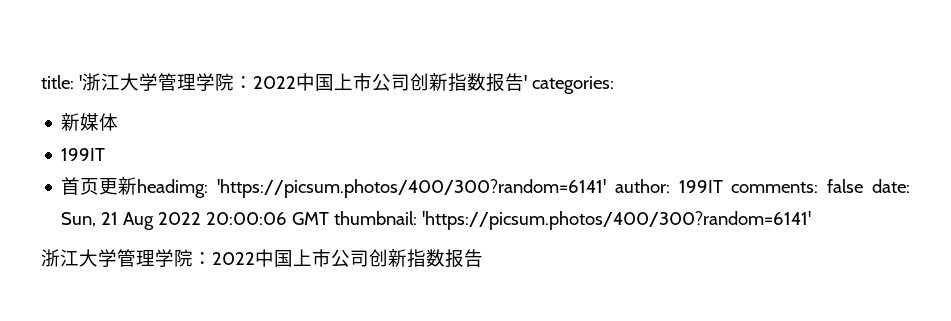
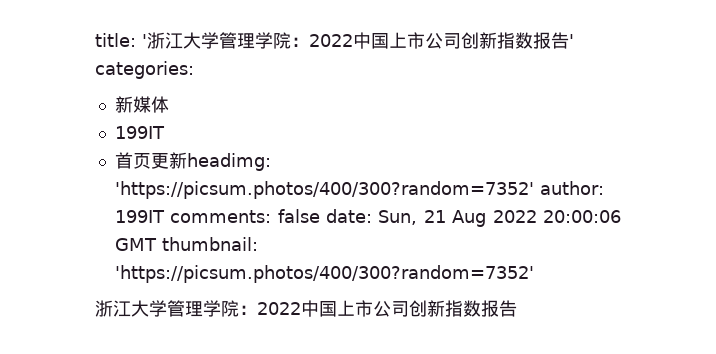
- 首页更新headimg: 'https://picsum.photos/400/300?random=6141' author: 199IT comments: false date: Sun, 21 Aug 2022 20:00:06 GMT thumbnail: 'https://picsum.photos/400/300?random=6141'
+ 首页更新headimg: 'https://picsum.photos/400/300?random=7352' author: 199IT comments: false date: Sun, 21 Aug 2022 20:00:06 GMT thumbnail: 'https://picsum.photos/400/300?random=7352'

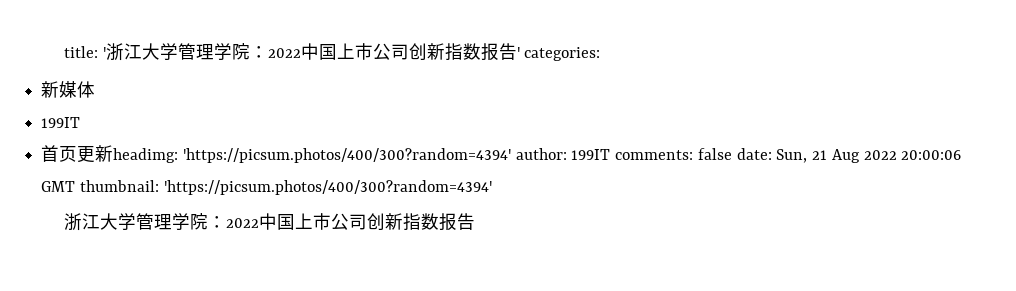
- 首页更新headimg: 'https://picsum.photos/400/300?random=7352' author: 199IT comments: false date: Sun, 21 Aug 2022 20:00:06 GMT thumbnail: 'https://picsum.photos/400/300?random=7352'
+ 首页更新headimg: 'https://picsum.photos/400/300?random=4394' author: 199IT comments: false date: Sun, 21 Aug 2022 20:00:06 GMT thumbnail: 'https://picsum.photos/400/300?random=4394'

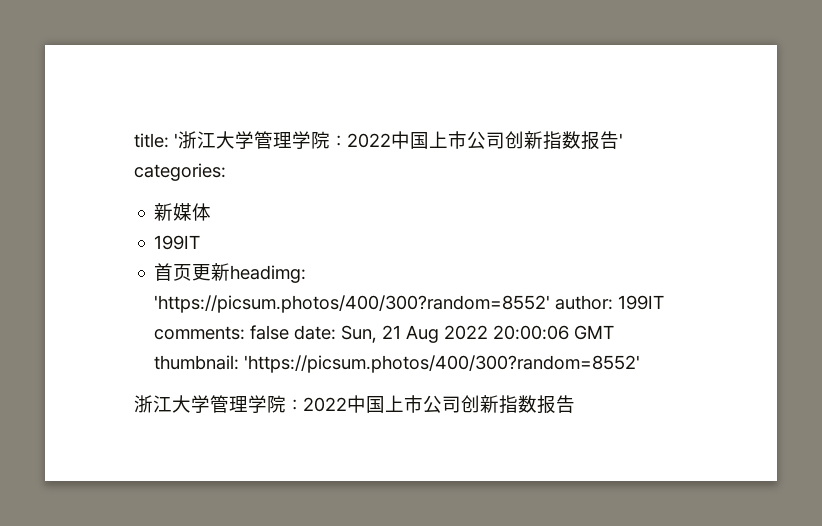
- 首页更新headimg: 'https://picsum.photos/400/300?random=4394' author: 199IT comments: false date: Sun, 21 Aug 2022 20:00:06 GMT thumbnail: 'https://picsum.photos/400/300?random=4394'
+ 首页更新headimg: 'https://picsum.photos/400/300?random=8552' author: 199IT comments: false date: Sun, 21 Aug 2022 20:00:06 GMT thumbnail: 'https://picsum.photos/400/300?random=8552'

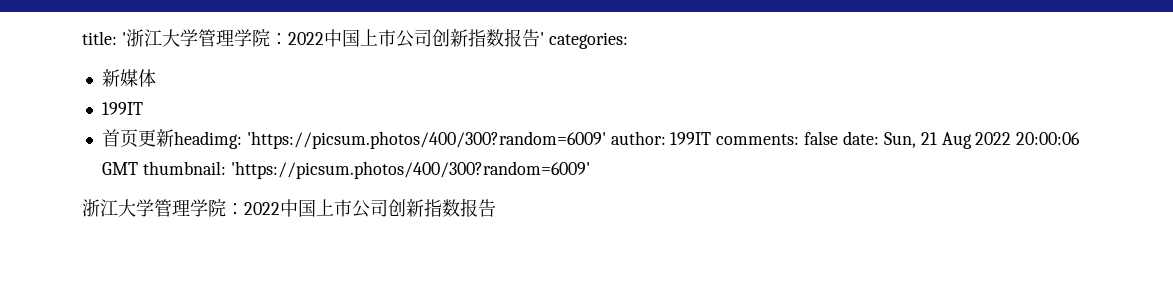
- 首页更新headimg: 'https://picsum.photos/400/300?random=8552' author: 199IT comments: false date: Sun, 21 Aug 2022 20:00:06 GMT thumbnail: 'https://picsum.photos/400/300?random=8552'
+ 首页更新headimg: 'https://picsum.photos/400/300?random=6009' author: 199IT comments: false date: Sun, 21 Aug 2022 20:00:06 GMT thumbnail: 'https://picsum.photos/400/300?random=6009'

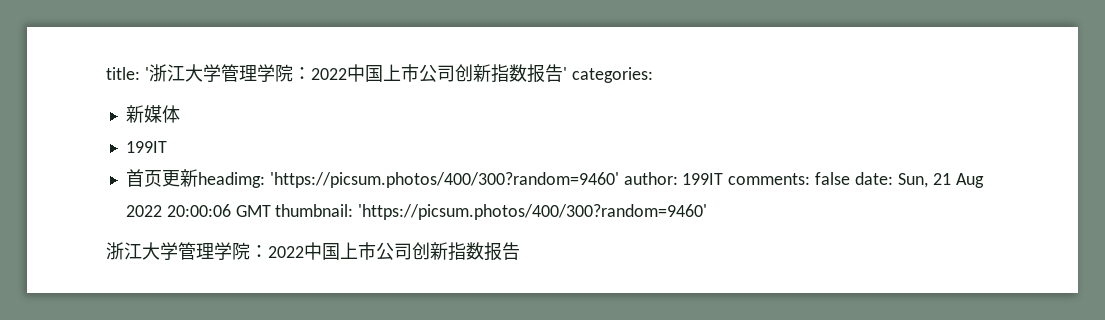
- 首页更新headimg: 'https://picsum.photos/400/300?random=6009' author: 199IT comments: false date: Sun, 21 Aug 2022 20:00:06 GMT thumbnail: 'https://picsum.photos/400/300?random=6009'
+ 首页更新headimg: 'https://picsum.photos/400/300?random=9460' author: 199IT comments: false date: Sun, 21 Aug 2022 20:00:06 GMT thumbnail: 'https://picsum.photos/400/300?random=9460'

